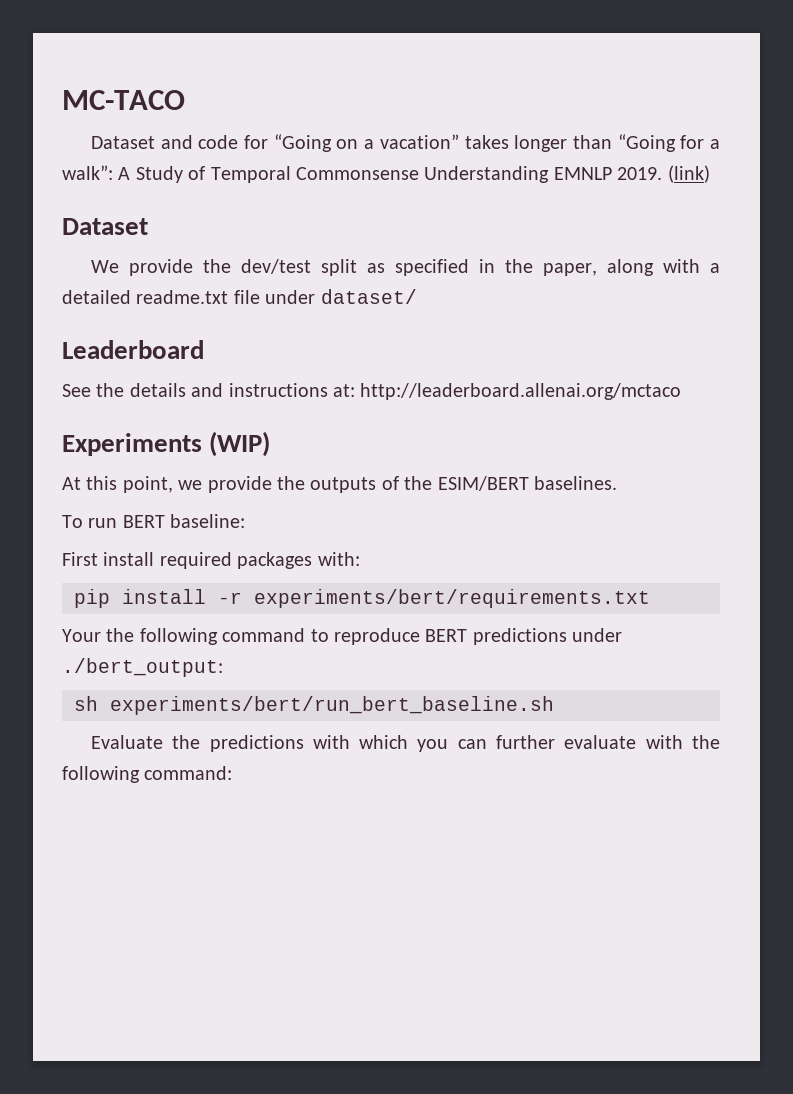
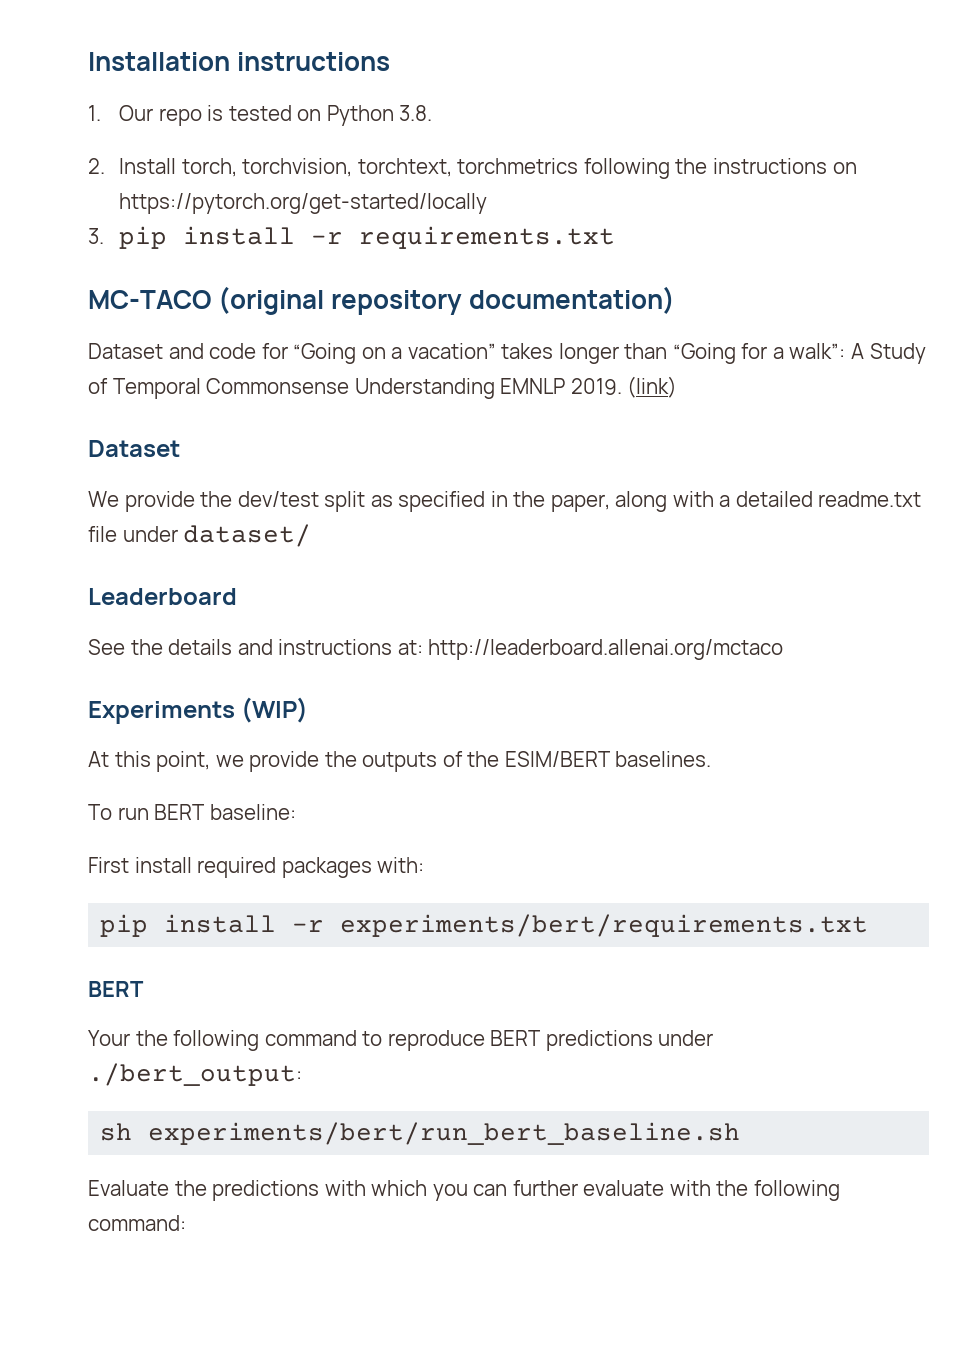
- MC-TACO
+ Installation instructions
+ 1. Our repo is tested on Python 3.8.
+ 2. Install torch, torchvision, torchtext, torchmetrics following the instructions on https://pytorch.org/get-started/locally
+ 3. pip install -r requirements.txt
+ MC-TACO (original repository documentation)
  pip install -r experiments/bert/requirements.txt
+ BERT

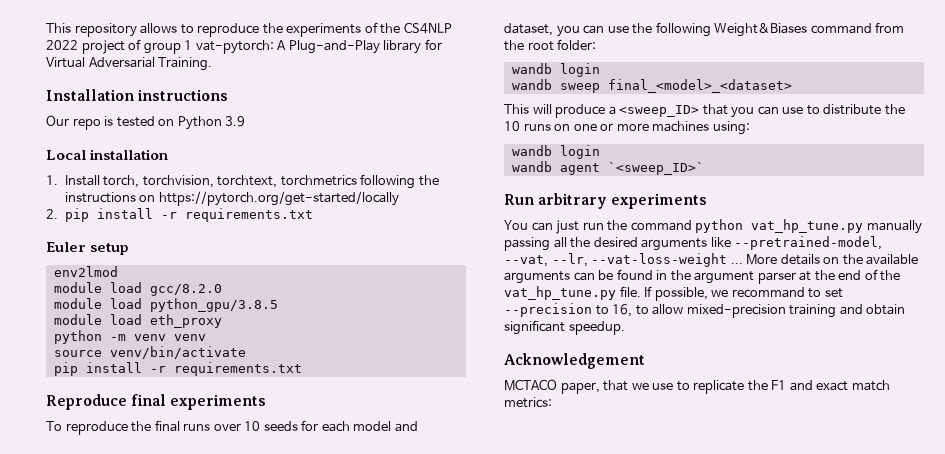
+ This repository allows to reproduce the experiments of the CS4NLP 2022 project of group 1 vat-pytorch: A Plug-and-Play library for Virtual Adversarial Training.
- 1. Our repo is tested on Python 3.8.
- 2. Install torch, torchvision, torchtext, torchmetrics following the instructions on https://pytorch.org/get-started/locally
+ Our repo is tested on Python 3.9
+ Local installation
+ 1. Install torch, torchvision, torchtext, torchmetrics following the instructions on https://pytorch.org/get-started/locally
- 3. pip install -r requirements.txt
- MC-TACO (original repository documentation)
- Dataset and code for “Going on a vacation” takes longer than “Going for a walk”: A Study of Temporal Commonsense Understanding EMNLP 2019. (link)
- Dataset
- We provide the dev/test split as specified in the paper, along with a detailed readme.txt file under dataset/
- Leaderboard
- See the details and instructions at: http://leaderboard.allenai.org/mctaco
- Experiments (WIP)
- At this point, we provide the outputs of the ESIM/BERT baselines.
- To run BERT baseline:
- First install required packages with:
- pip install -r experiments/bert/requirements.txt
- BERT
- Your the following command to reproduce BERT predictions under ./bert_output:
- sh experiments/bert/run_bert_baseline.sh
- Evaluate the predictions with which you can further evaluate with the following command:
+ 2. pip install -r requirements.txt
+ Euler setup
+ env2lmod
+ module load gcc/8.2.0
+ module load python_gpu/3.8.5
+ module load eth_proxy
+ python -m venv venv
+ source venv/bin/activate
+ pip install -r requirements.txt
+ Reproduce final experiments
+ To reproduce the final runs over 10 seeds for each model and dataset, you can use the following Weight&Biases command from the root folder:
+ wandb login
+ wandb sweep final_<model>_<dataset>
+ This will produce a <sweep_ID> that you can use to distribute the 10 runs on one or more machines using:
+ wandb login
+ wandb agent `<sweep_ID>`
+ Run arbitrary experiments
+ You can just run the command python vat_hp_tune.py manually passing all the desired arguments like --pretrained-model, --vat, --lr, --vat-loss-weight ... More details on the available arguments can be found in the argument parser at the end of the vat_hp_tune.py file. If possible, we recommand to set --precision to 16, to allow mixed-precision training and obtain significant speedup.
+ Acknowledgement
+ MCTACO paper, that we use to replicate the F1 and exact match metrics:

